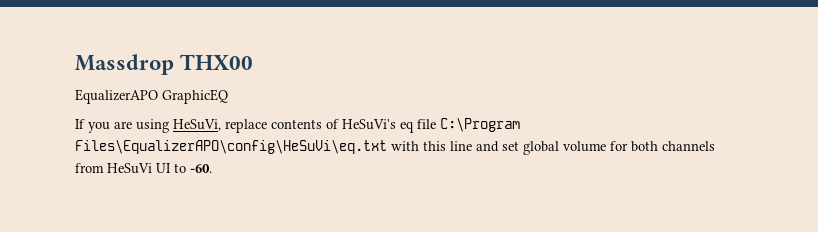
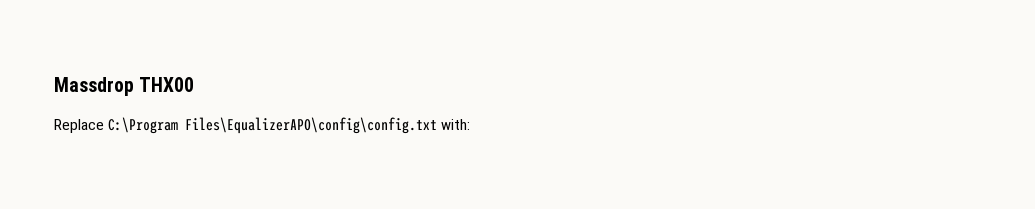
- EqualizerAPO GraphicEQ
- If you are using HeSuVi, replace contents of HeSuVi's eq file C:\Program Files\EqualizerAPO\config\HeSuVi\eq.txt with this line and set global volume for both channels from HeSuVi UI to -60.
+ Replace C:\Program Files\EqualizerAPO\config\config.txt with:

